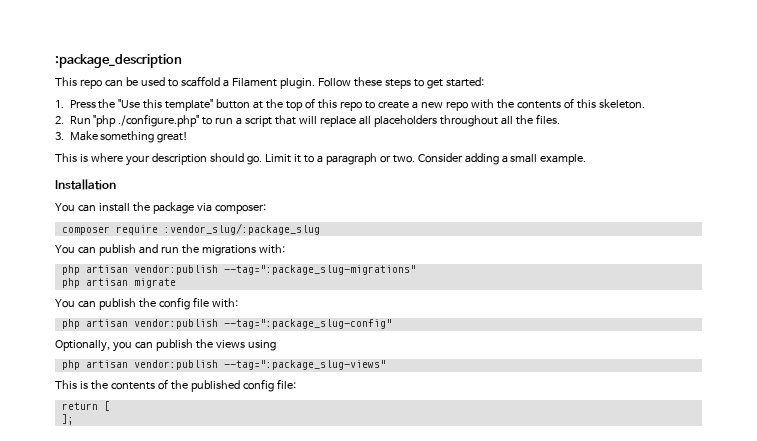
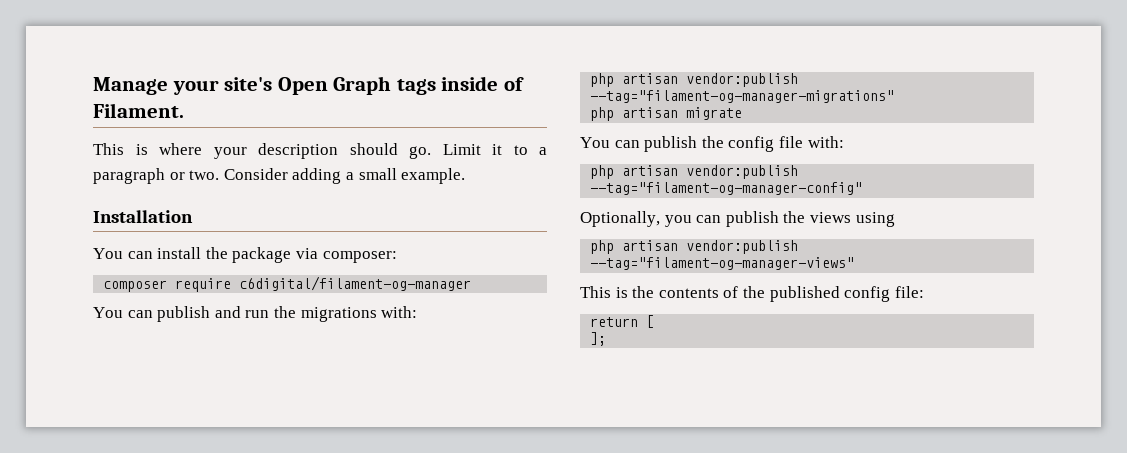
- :package_description
- This repo can be used to scaffold a Filament plugin. Follow these steps to get started:
- 1. Press the "Use this template" button at the top of this repo to create a new repo with the contents of this skeleton.
- 2. Run "php ./configure.php" to run a script that will replace all placeholders throughout all the files.
- 3. Make something great!
+ Manage your site's Open Graph tags inside of Filament.
- composer require :vendor_slug/:package_slug
+ composer require c6digital/filament-og-manager
- php artisan vendor:publish --tag=":package_slug-migrations"
+ php artisan vendor:publish --tag="filament-og-manager-migrations"
- php artisan vendor:publish --tag=":package_slug-config"
+ php artisan vendor:publish --tag="filament-og-manager-config"
- php artisan vendor:publish --tag=":package_slug-views"
+ php artisan vendor:publish --tag="filament-og-manager-views"

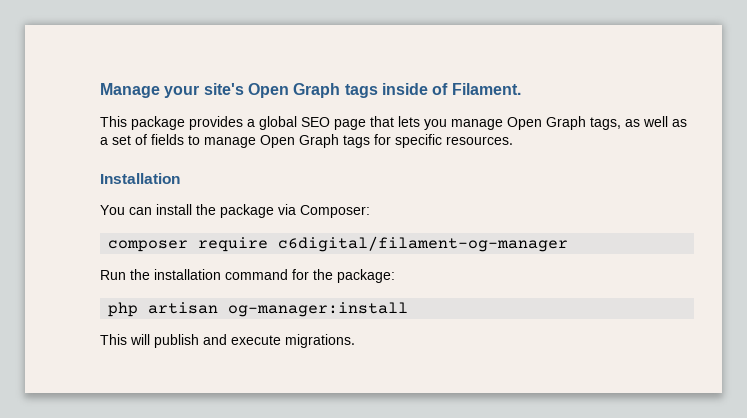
- This is where your description should go. Limit it to a paragraph or two. Consider adding a small example.
+ This package provides a global SEO page that lets you manage Open Graph tags, as well as a set of fields to manage Open Graph tags for specific resources.
- You can install the package via composer:
+ You can install the package via Composer:
- You can publish and run the migrations with:
- php artisan vendor:publish --tag="filament-og-manager-migrations"
- php artisan migrate
- You can publish the config file with:
- php artisan vendor:publish --tag="filament-og-manager-config"
- Optionally, you can publish the views using
- php artisan vendor:publish --tag="filament-og-manager-views"
- This is the contents of the published config file:
- return [
- ];
+ Run the installation command for the package:
+ php artisan og-manager:install
+ This will publish and execute migrations.

